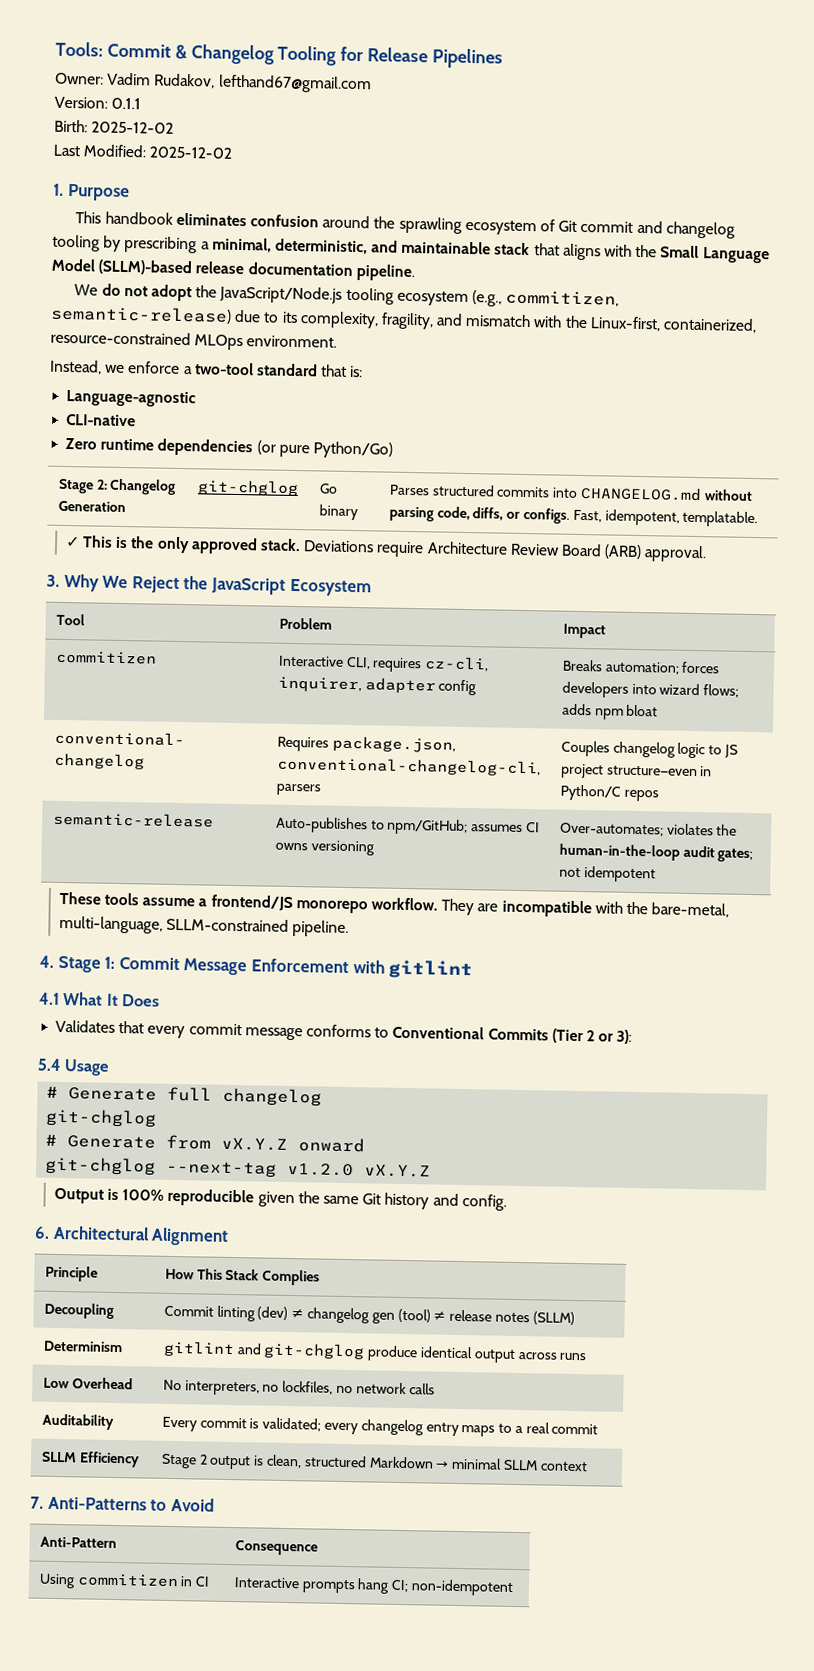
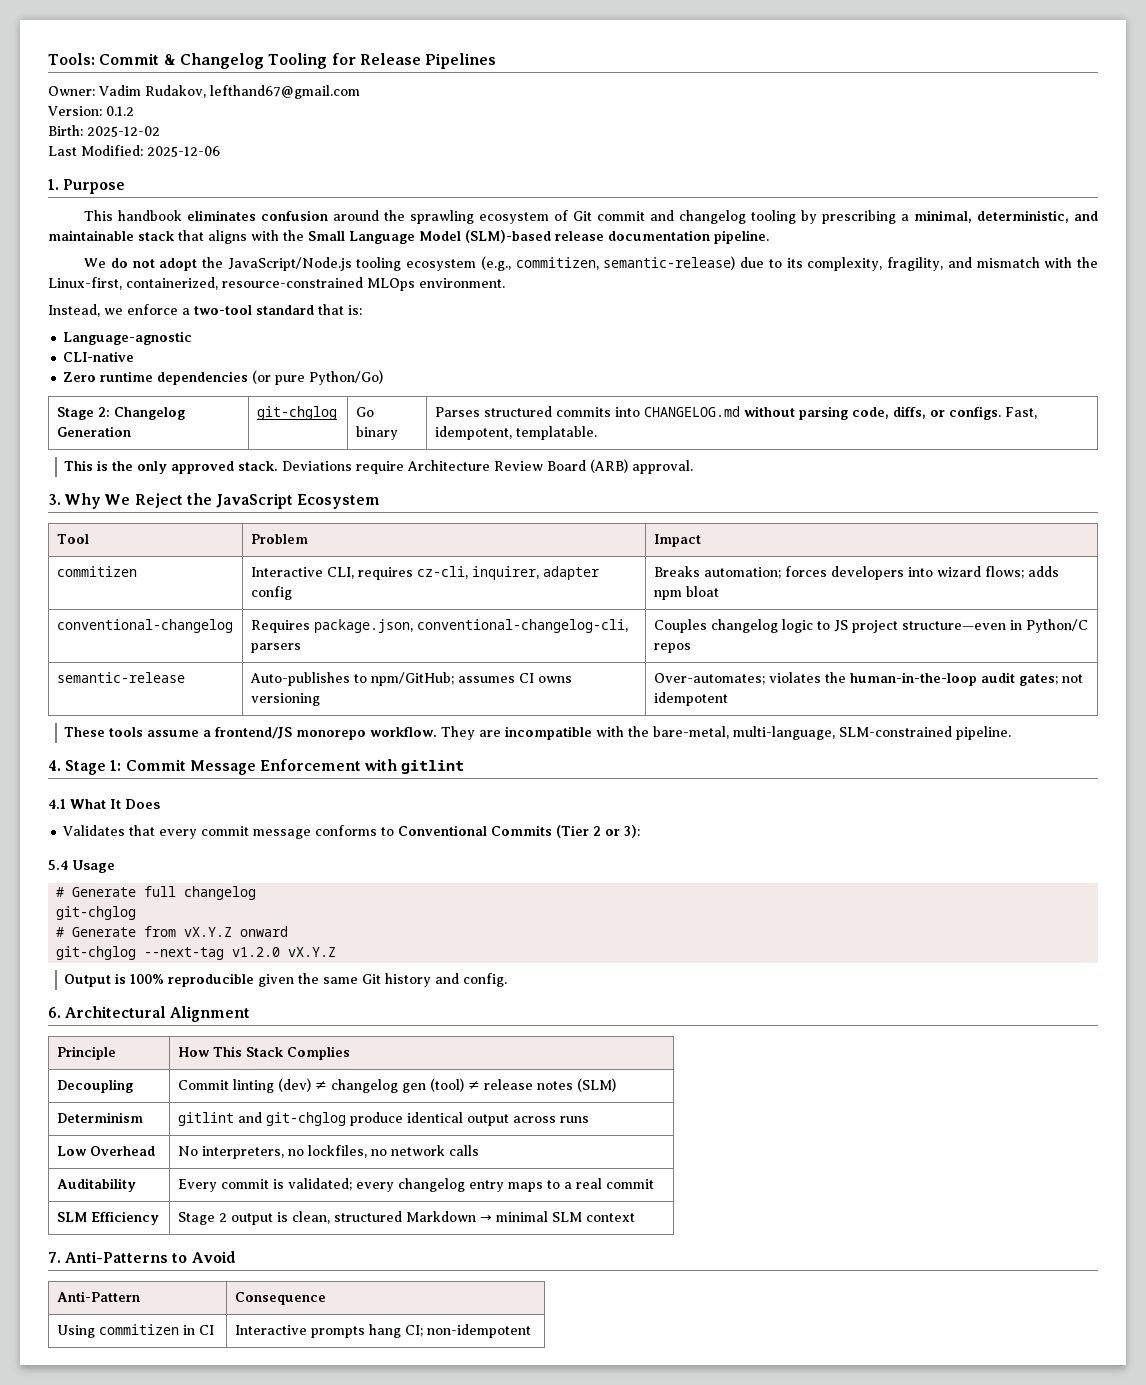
- Version: 0.1.1
+ Version: 0.1.2
- Last Modified: 2025-12-02
+ Last Modified: 2025-12-06
- This handbook eliminates confusion around the sprawling ecosystem of Git commit and changelog tooling by prescribing a minimal, deterministic, and maintainable stack that aligns with the Small Language Model (SLLM)-based release documentation pipeline.
+ This handbook eliminates confusion around the sprawling ecosystem of Git commit and changelog tooling by prescribing a minimal, deterministic, and maintainable stack that aligns with the Small Language Model (SLM)-based release documentation pipeline.
- ✓ This is the only approved stack.
+ This is the only approved stack.
- They are incompatible with the bare-metal, multi-language, SLLM-constrained pipeline.
+ They are incompatible with the bare-metal, multi-language, SLM-constrained pipeline.
- Decoupling | Commit linting (dev) ≠ changelog gen (tool) ≠ release notes (SLLM)
+ Decoupling | Commit linting (dev) ≠ changelog gen (tool) ≠ release notes (SLM)
- SLLM Efficiency | Stage 2 output is clean, structured Markdown → minimal SLLM context
+ SLM Efficiency | Stage 2 output is clean, structured Markdown → minimal SLM context

